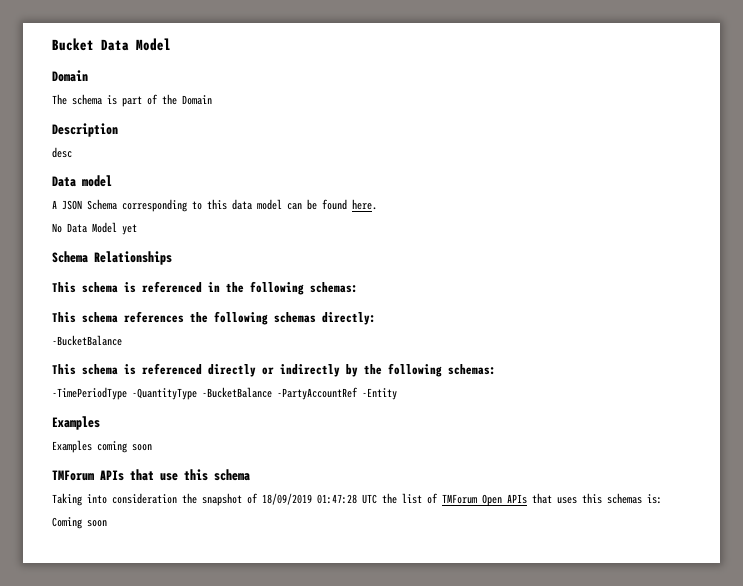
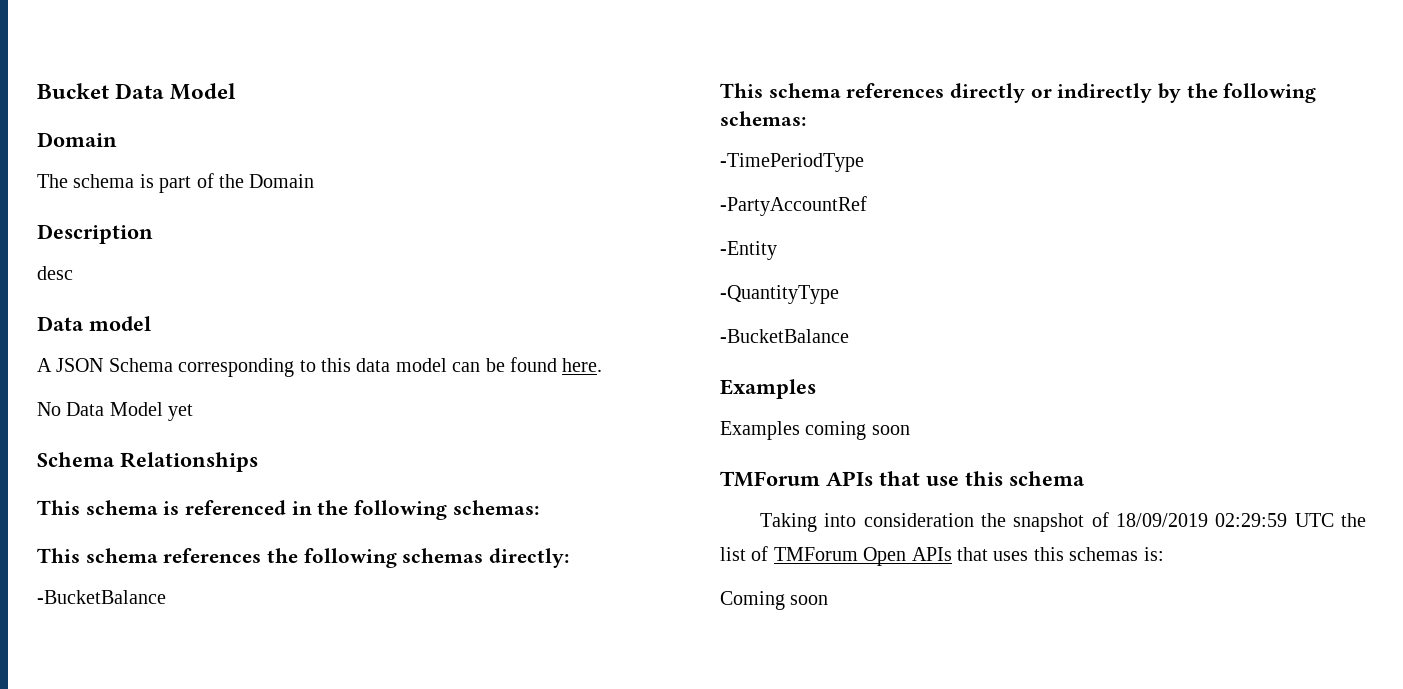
- This schema is referenced directly or indirectly by the following schemas:
+ This schema references directly or indirectly by the following schemas:
- -TimePeriodType -QuantityType -BucketBalance -PartyAccountRef -Entity
+ -TimePeriodType
+ -PartyAccountRef
+ -Entity
+ -QuantityType
+ -BucketBalance
- Taking into consideration the snapshot of 18/09/2019 01:47:28 UTC the list of TMForum Open APIs that uses this schemas is:
+ Taking into consideration the snapshot of 18/09/2019 02:29:59 UTC the list of TMForum Open APIs that uses this schemas is:

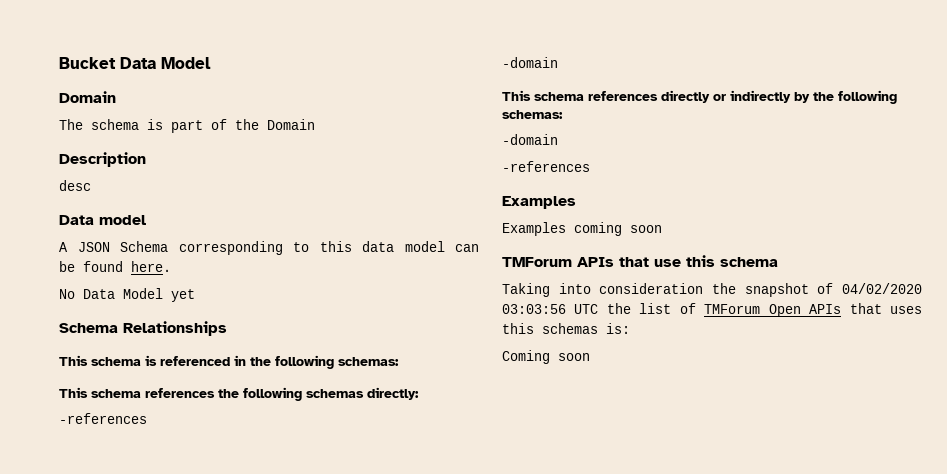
  This schema references the following schemas directly:
- -BucketBalance
+ -references
+ -domain
  This schema references directly or indirectly by the following schemas:
- -TimePeriodType
- -PartyAccountRef
- -Entity
- -QuantityType
- -BucketBalance
+ -domain
+ -references
- Taking into consideration the snapshot of 18/09/2019 02:29:59 UTC the list of TMForum Open APIs that uses this schemas is:
+ Taking into consideration the snapshot of 04/02/2020 03:03:56 UTC the list of TMForum Open APIs that uses this schemas is:

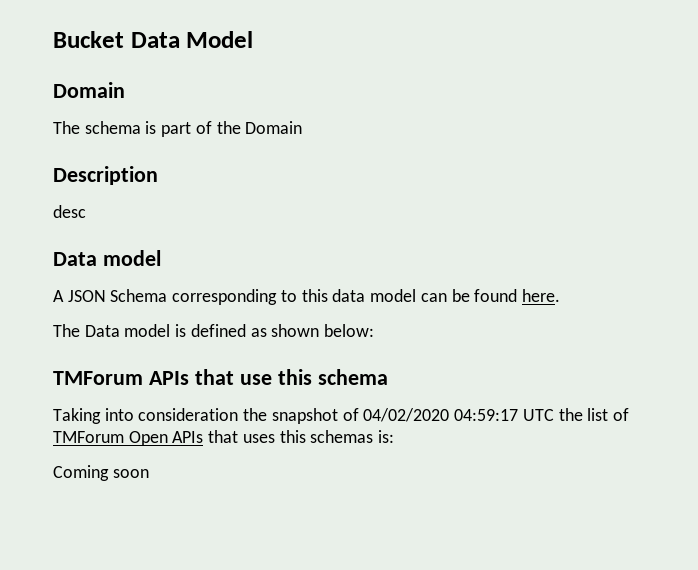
- No Data Model yet
- Schema Relationships
- This schema is referenced in the following schemas:
- This schema references the following schemas directly:
- -references
- -domain
- This schema references directly or indirectly by the following schemas:
- -domain
- -references
- Examples
- Examples coming soon
+ The Data model is defined as shown below:
- Taking into consideration the snapshot of 04/02/2020 03:03:56 UTC the list of TMForum Open APIs that uses this schemas is:
+ Taking into consideration the snapshot of 04/02/2020 04:59:17 UTC the list of TMForum Open APIs that uses this schemas is:

